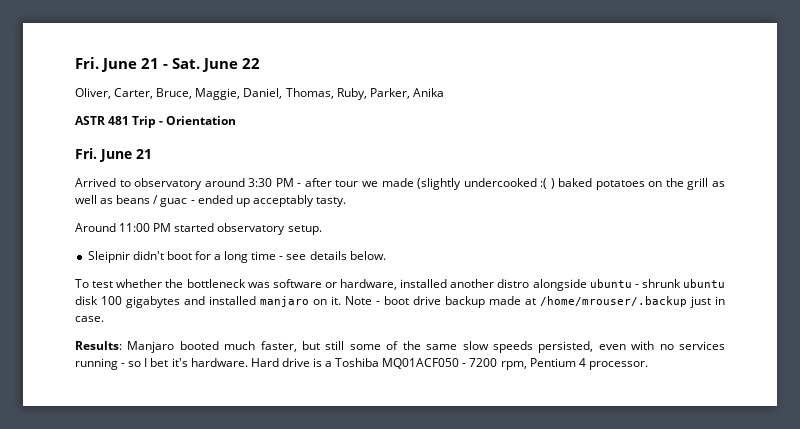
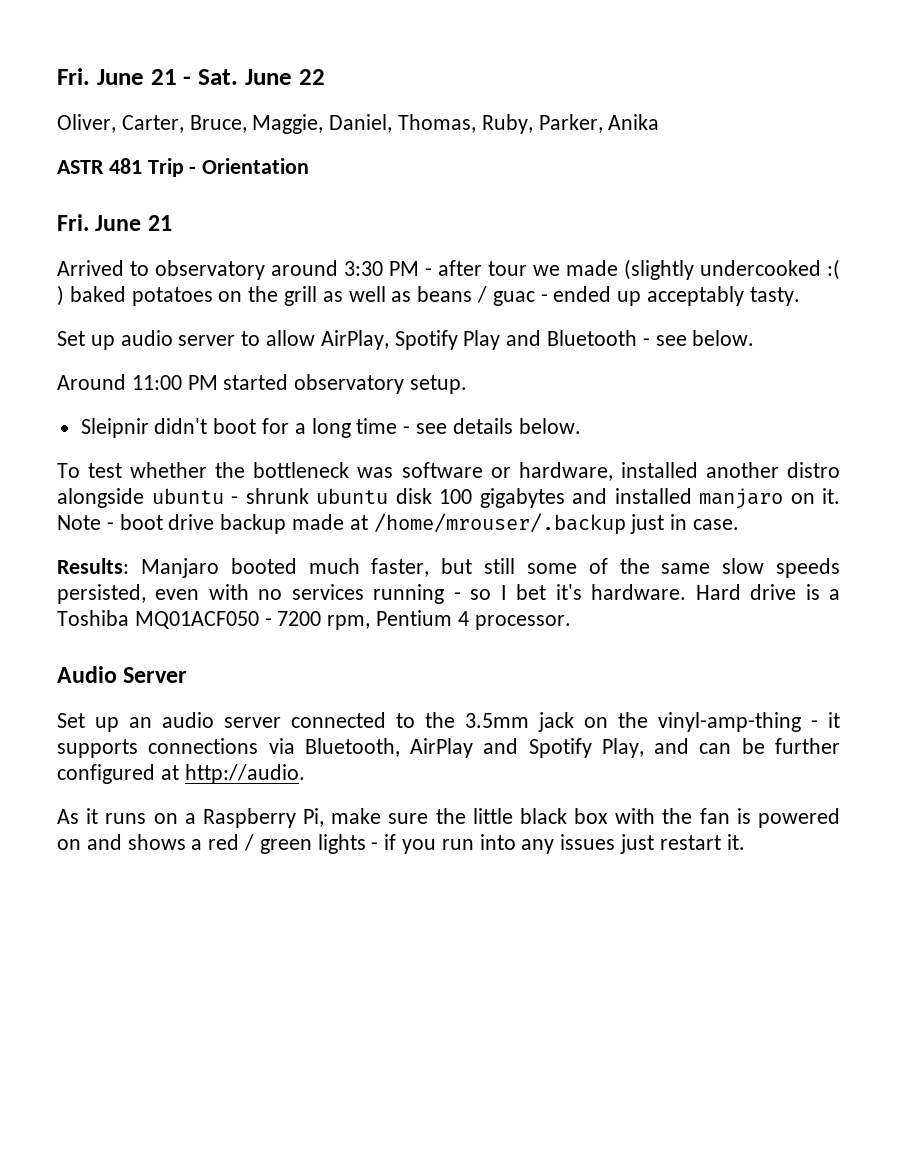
+ Set up audio server to allow AirPlay, Spotify Play and Bluetooth - see below.
+ Audio Server
+ Set up an audio server connected to the 3.5mm jack on the vinyl-amp-thing - it supports connections via Bluetooth, AirPlay and Spotify Play, and can be further configured at http://audio.
+ As it runs on a Raspberry Pi, make sure the little black box with the fan is powered on and shows a red / green lights - if you run into any issues just restart it.

